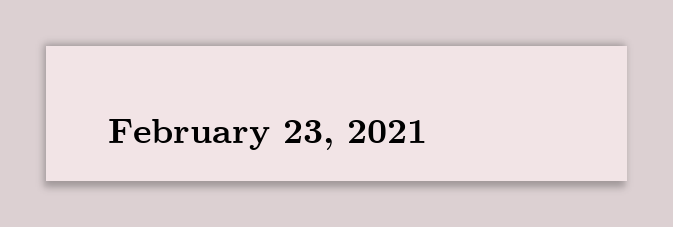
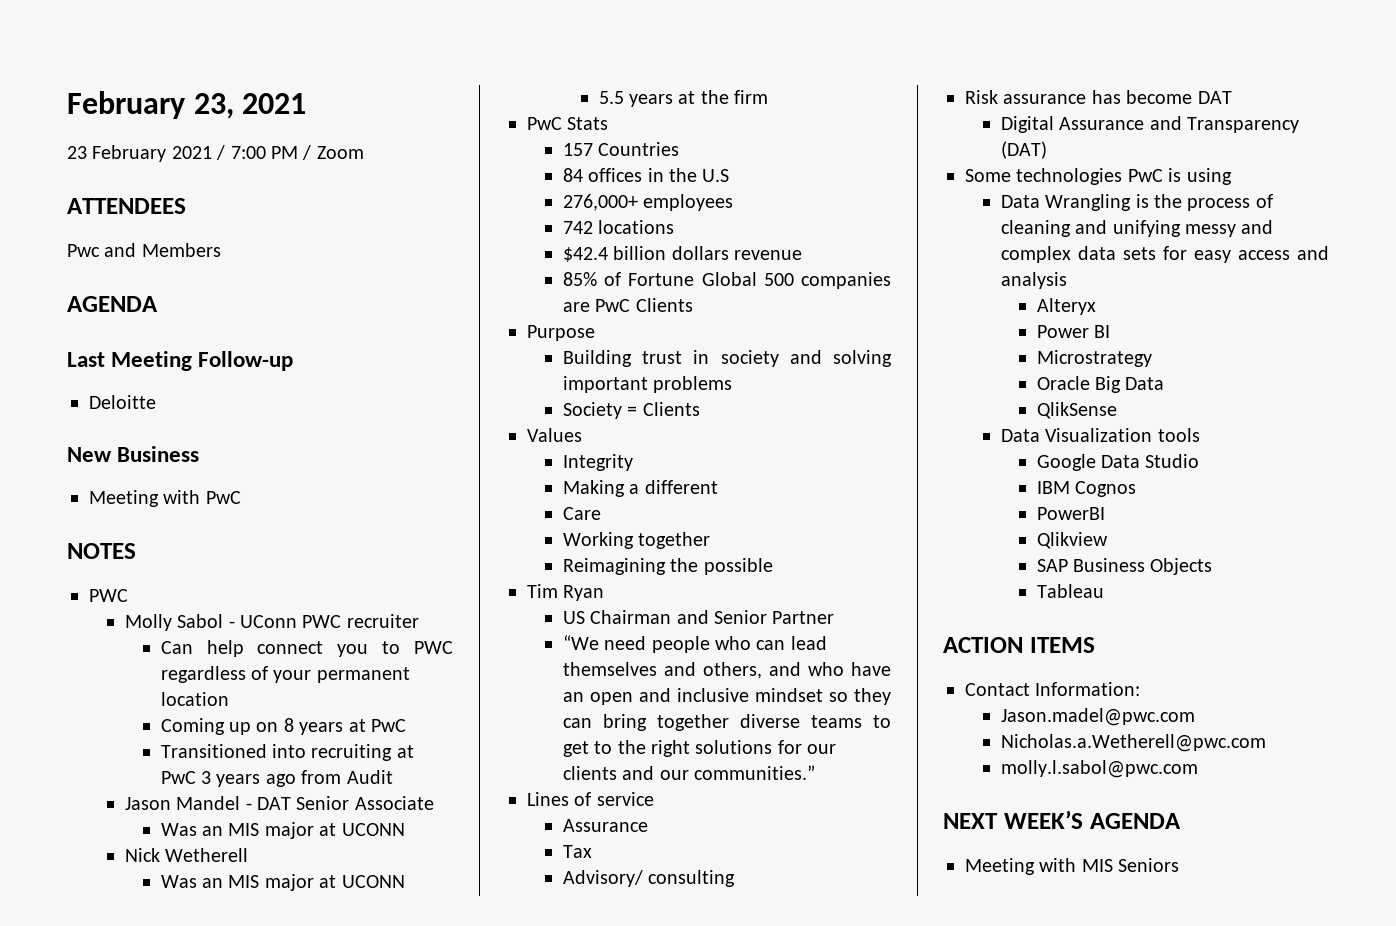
+ 23 February 2021 / 7:00 PM / Zoom
+ ATTENDEES
+ Pwc and Members
+ AGENDA
+ Last Meeting Follow-up
+ Deloitte
+ New Business
+ Meeting with PwC
+ NOTES
+ PWC
+ Molly Sabol - UConn PWC recruiter
+ Can help connect you to PWC regardless of your permanent location
+ Coming up on 8 years at PwC
+ Transitioned into recruiting at PwC 3 years ago from Audit
+ Jason Mandel - DAT Senior Associate
+ Was an MIS major at UCONN
+ Nick Wetherell
+ Was an MIS major at UCONN
+ 5.5 years at the firm
+ PwC Stats
+ 157 Countries
+ 84 offices in the U.S
+ 276,000+ employees
+ 742 locations
+ $42.4 billion dollars revenue
+ 85% of Fortune Global 500 companies are PwC Clients
+ Purpose
+ Building trust in society and solving important problems
+ Society = Clients
+ Values
+ Integrity
+ Making a different
+ Care
+ Working together
+ Reimagining the possible
+ Tim Ryan
+ US Chairman and Senior Partner
+ “We need people who can lead themselves and others, and who have an open and inclusive mindset so they can bring together diverse teams to get to the right solutions for our clients and our communities.”
+ Lines of service
+ Assurance
+ Tax
+ Advisory/ consulting
+ Risk assurance has become DAT
+ Digital Assurance and Transparency (DAT)
+ Some technologies PwC is using
+ Data Wrangling is the process of cleaning and unifying messy and complex data sets for easy access and analysis
+ Alteryx
+ Power BI
+ Microstrategy
+ Oracle Big Data
+ QlikSense
+ Data Visualization tools
+ Google Data Studio
+ IBM Cognos
+ PowerBI
+ Qlikview
+ SAP Business Objects
+ Tableau
+ ACTION ITEMS
+ Contact Information:
+ Jason.madel@pwc.com
+ Nicholas.a.Wetherell@pwc.com
+ molly.l.sabol@pwc.com
+ NEXT WEEK’S AGENDA
+ Meeting with MIS Seniors

